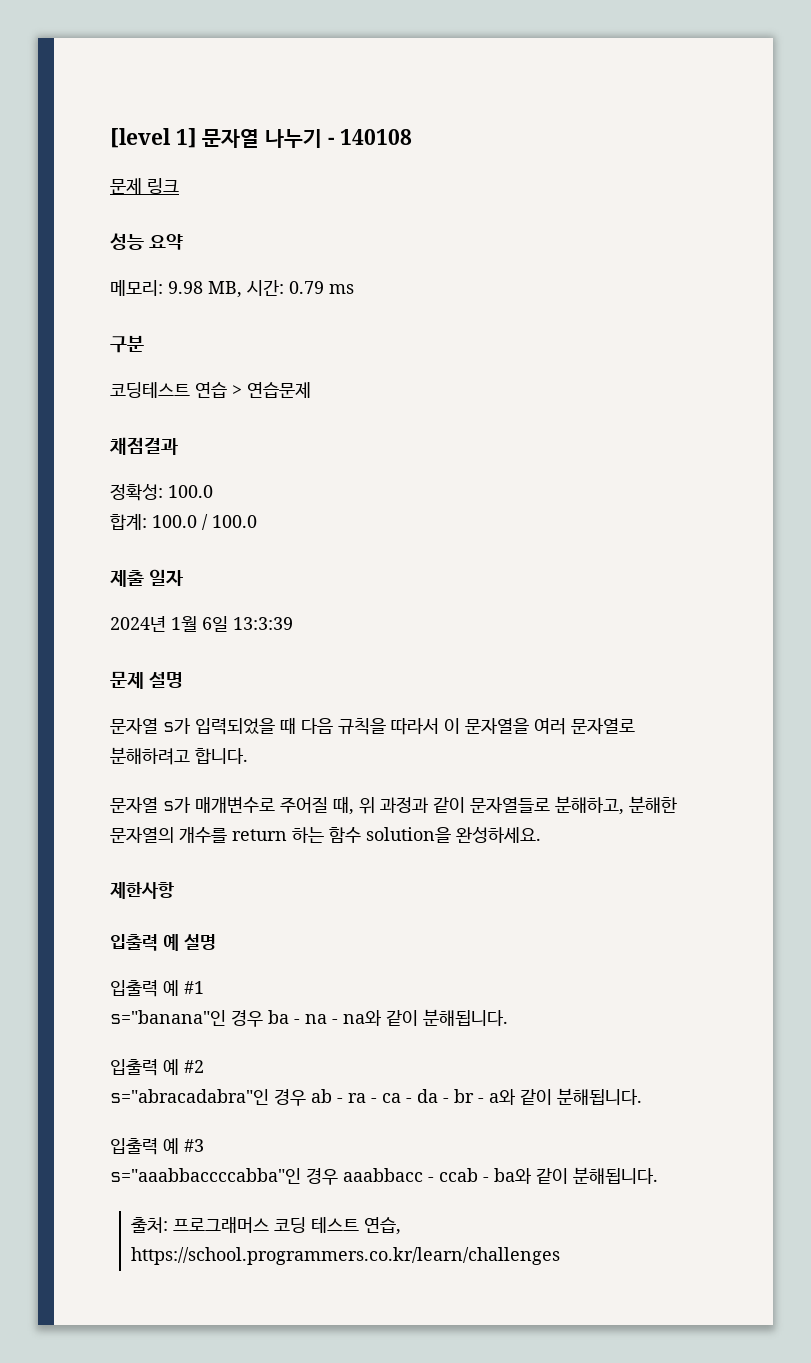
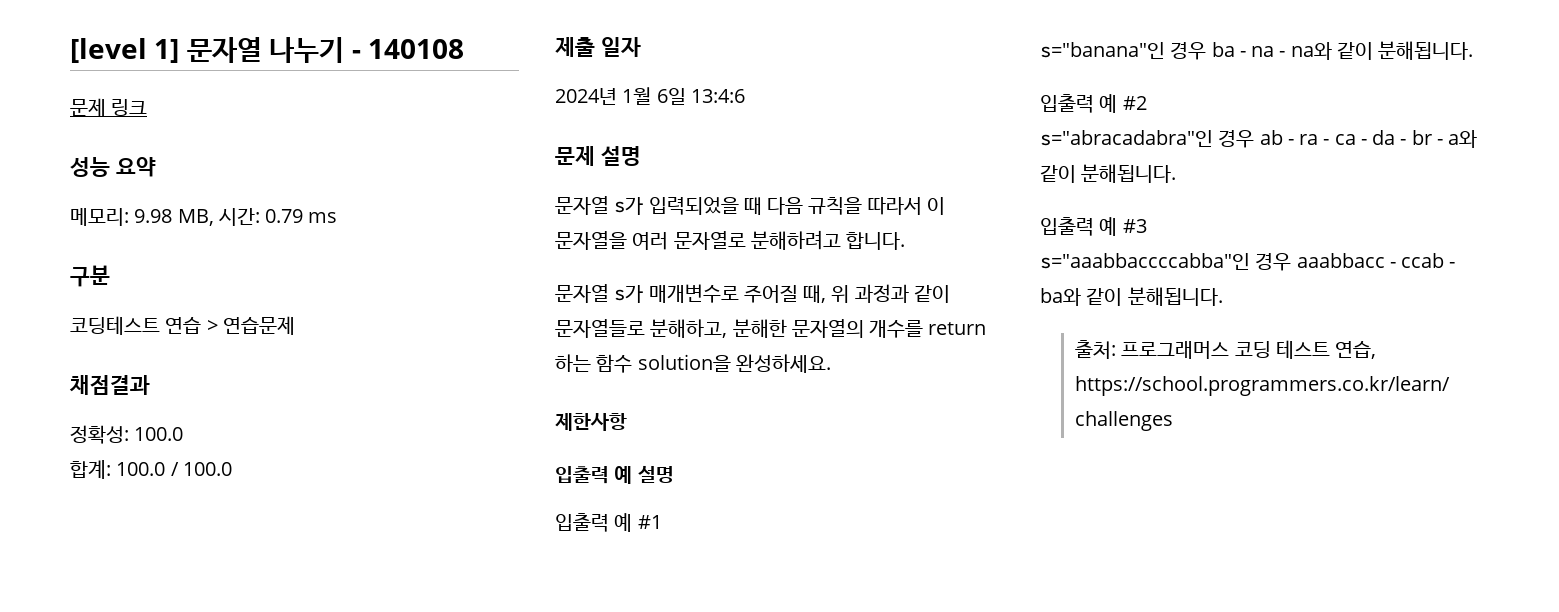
- 2024년 1월 6일 13:3:39
+ 2024년 1월 6일 13:4:6

